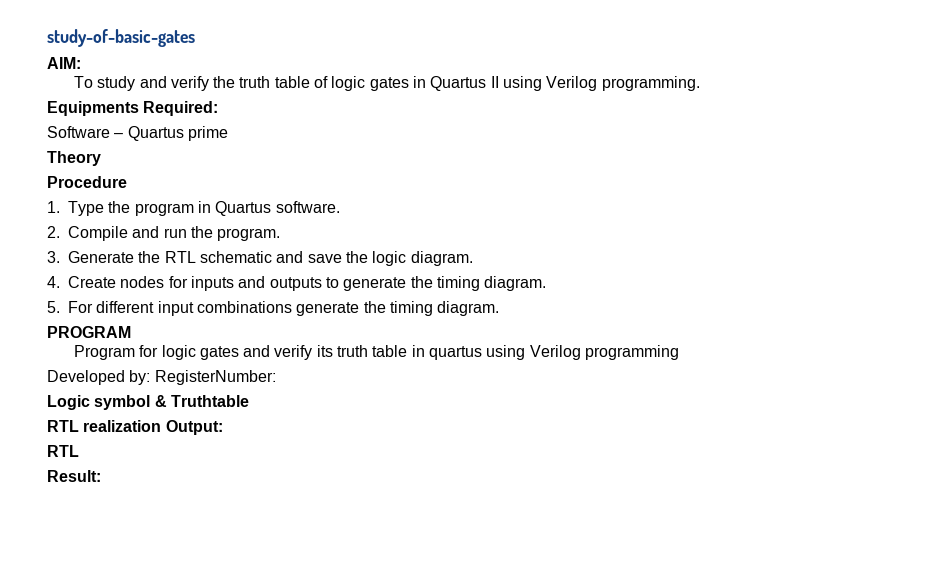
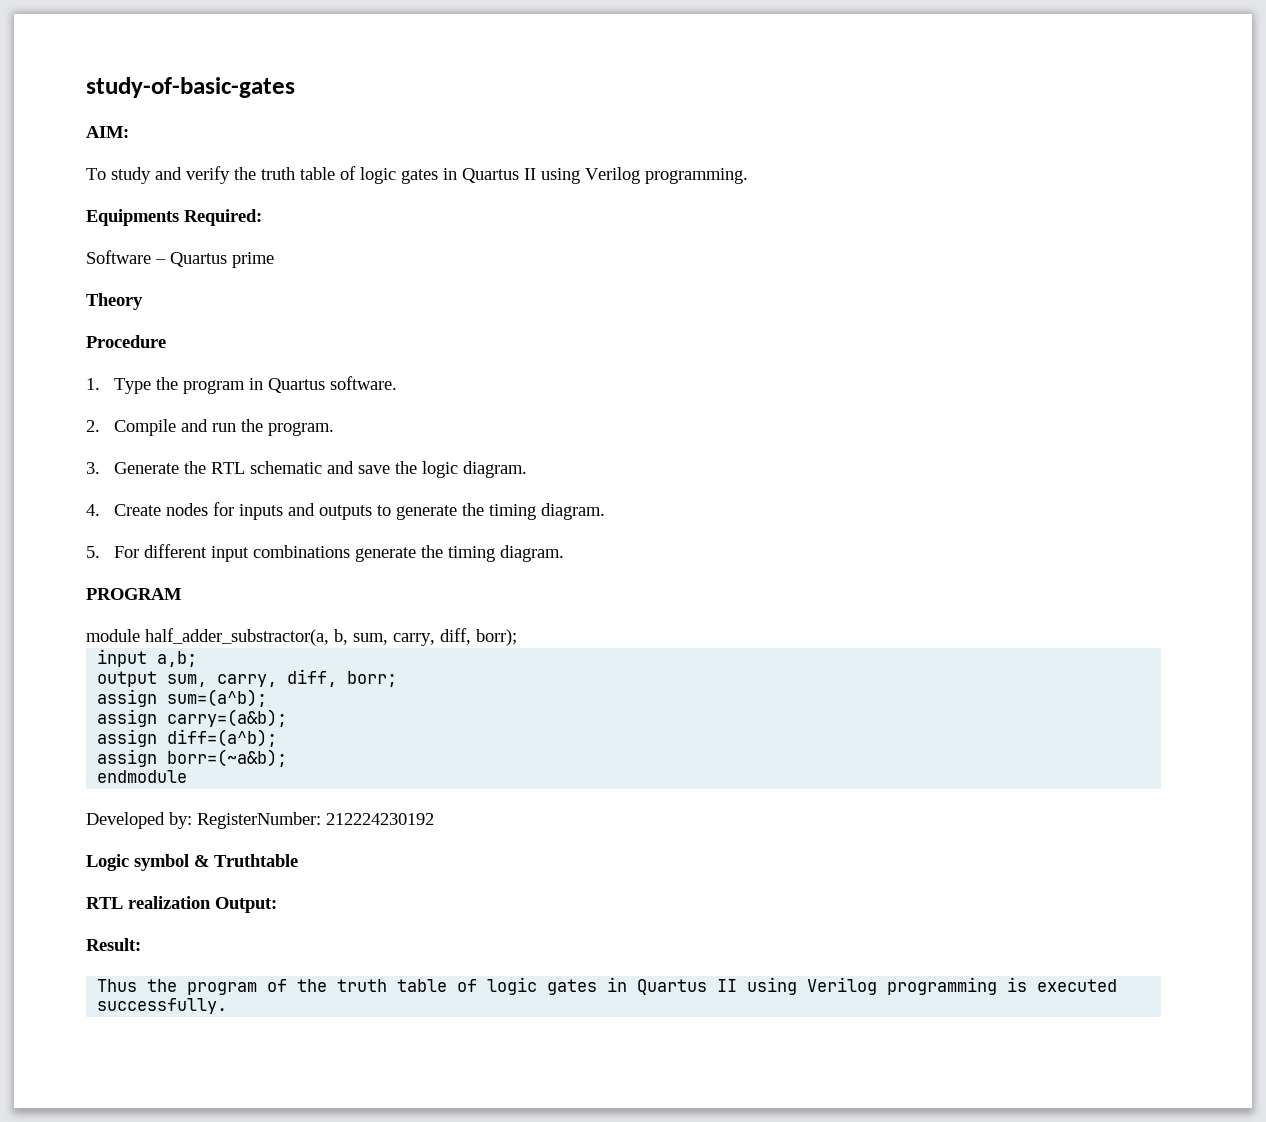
- Program for logic gates and verify its truth table in quartus using Verilog programming
+ module half_adder_substractor(a, b, sum, carry, diff, borr);
+ input a,b;
+ output sum, carry, diff, borr;
+ assign sum=(a^b);
+ assign carry=(a&b);
+ assign diff=(a^b);
+ assign borr=(~a&b);
+ endmodule
- Developed by: RegisterNumber:
+ Developed by: RegisterNumber: 212224230192
  RTL realization Output:
- RTL
  Result:
+ Thus the program of the truth table of logic gates in Quartus II using Verilog programming is executed successfully.

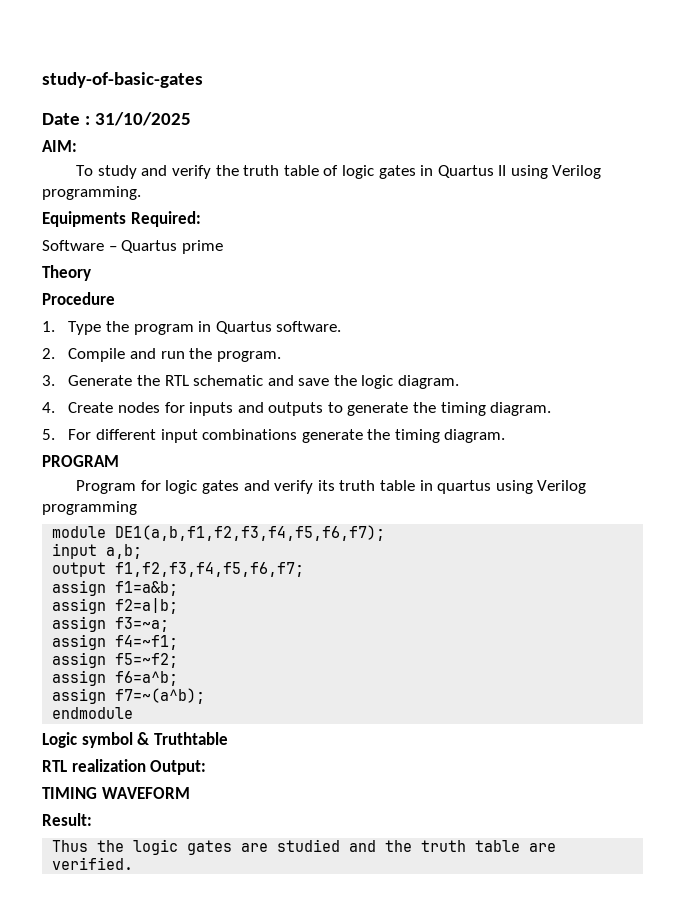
+ Date : 31/10/2025
- module half_adder_substractor(a, b, sum, carry, diff, borr);
+ Program for logic gates and verify its truth table in quartus using Verilog programming
+ module DE1(a,b,f1,f2,f3,f4,f5,f6,f7);
- output sum, carry, diff, borr;
- assign sum=(a^b);
- assign carry=(a&b);
- assign diff=(a^b);
- assign borr=(~a&b);
+ output f1,f2,f3,f4,f5,f6,f7;
+ assign f1=a&b;
+ assign f2=a|b;
+ assign f3=~a;
+ assign f4=~f1;
+ assign f5=~f2;
+ assign f6=a^b;
+ assign f7=~(a^b);
  endmodule
- Developed by: RegisterNumber: 212224230192
+ TIMING WAVEFORM
- Thus the program of the truth table of logic gates in Quartus II using Verilog programming is executed successfully.
+ Thus the logic gates are studied and the truth table are verified.

